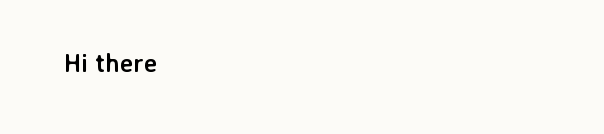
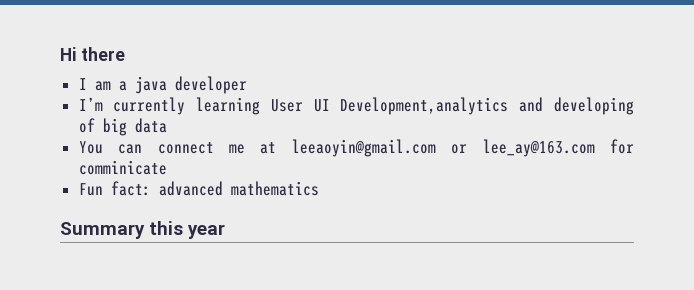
+ I am a java developer
+ I’m currently learning User UI Development,analytics and developing of big data
+ You can connect me at leeaoyin@gmail.com or lee_ay@163.com for comminicate
+ Fun fact: advanced mathematics
+ Summary this year

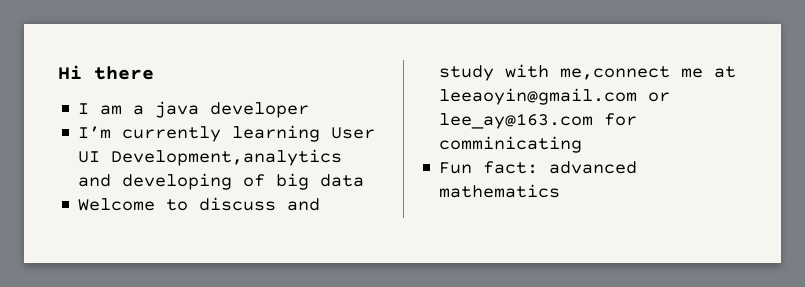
- You can connect me at leeaoyin@gmail.com or lee_ay@163.com for comminicate
+ Welcome to discuss and study with me,connect me at leeaoyin@gmail.com or lee_ay@163.com for comminicating
- Summary this year

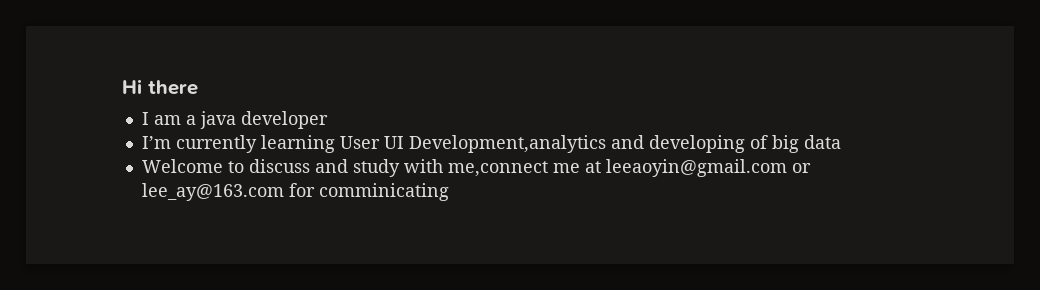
- Fun fact: advanced mathematics

